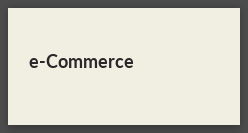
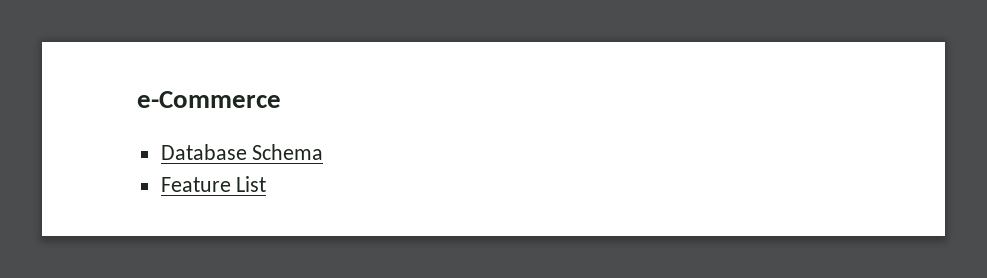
+ Database Schema
+ Feature List

